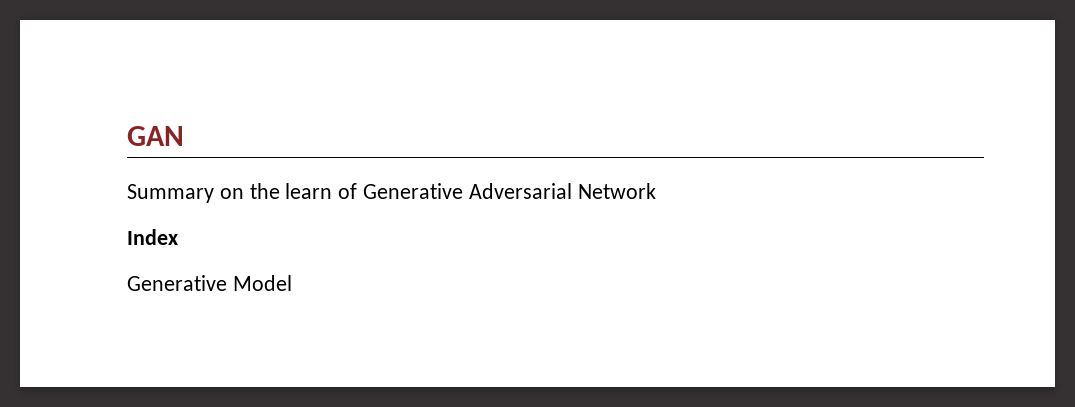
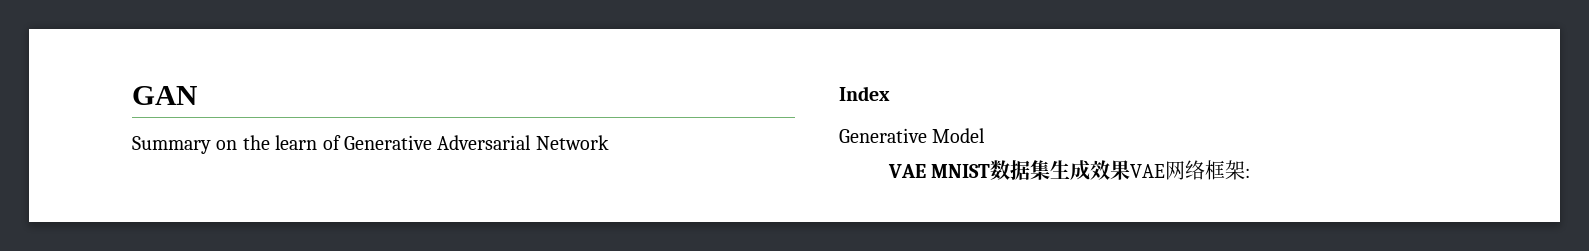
+ VAE MNIST数据集生成效果VAE网络框架:

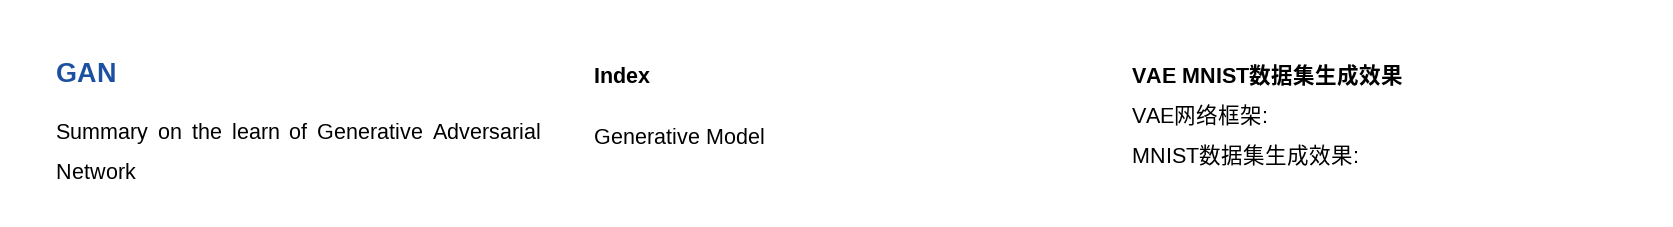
- VAE MNIST数据集生成效果VAE网络框架:
+ VAE MNIST数据集生成效果
+ VAE网络框架:
+ MNIST数据集生成效果:

